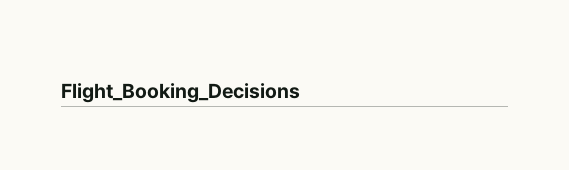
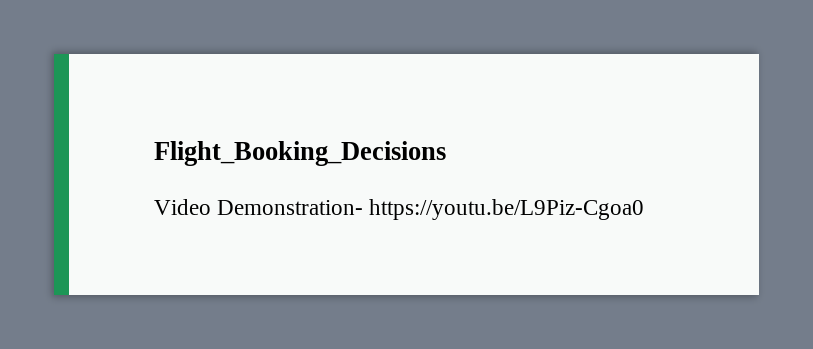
+ Video Demonstration- https://youtu.be/L9Piz-Cgoa0

